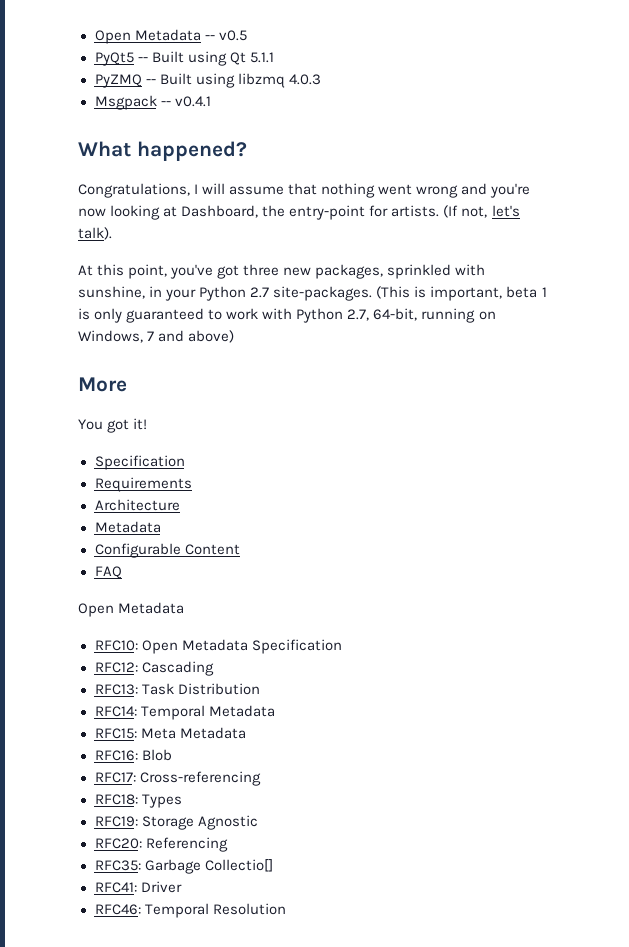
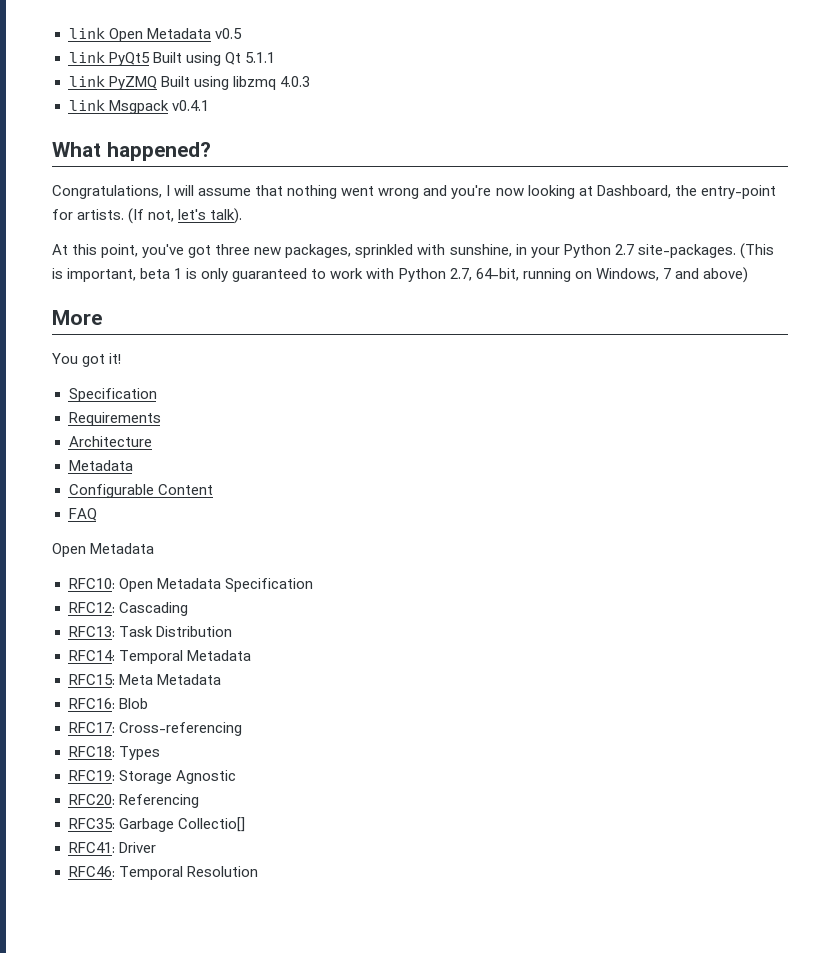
- Open Metadata -- v0.5
+ link Open Metadata v0.5
- PyQt5 -- Built using Qt 5.1.1
+ link PyQt5 Built using Qt 5.1.1
- PyZMQ -- Built using libzmq 4.0.3
+ link PyZMQ Built using libzmq 4.0.3
- Msgpack -- v0.4.1
+ link Msgpack v0.4.1

